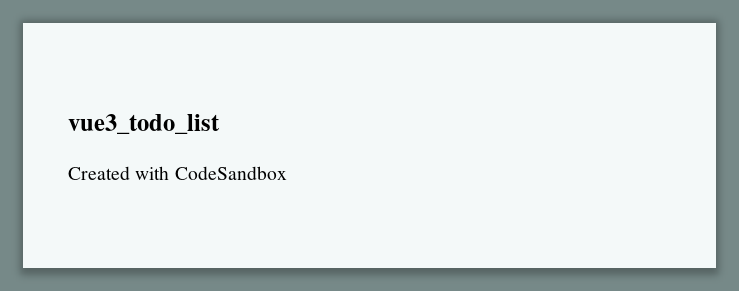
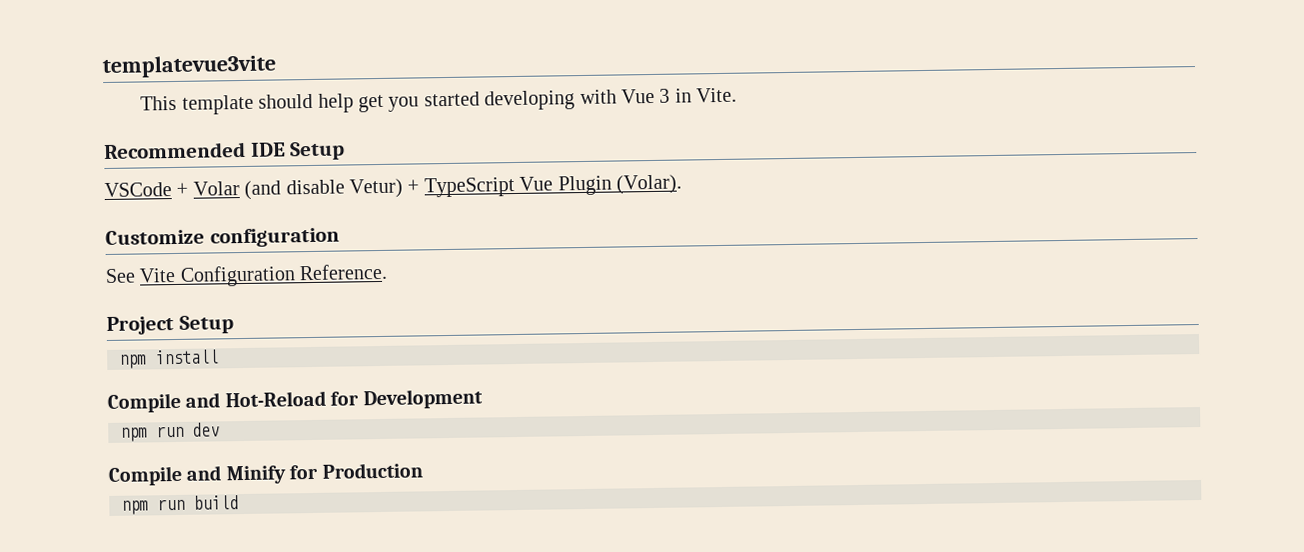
- vue3_todo_list
- Created with CodeSandbox
+ templatevue3vite
+ This template should help get you started developing with Vue 3 in Vite.
+ Recommended IDE Setup
+ VSCode + Volar (and disable Vetur) + TypeScript Vue Plugin (Volar).
+ Customize configuration
+ See Vite Configuration Reference.
+ Project Setup
+ npm install
+ Compile and Hot-Reload for Development
+ npm run dev
+ Compile and Minify for Production
+ npm run build

